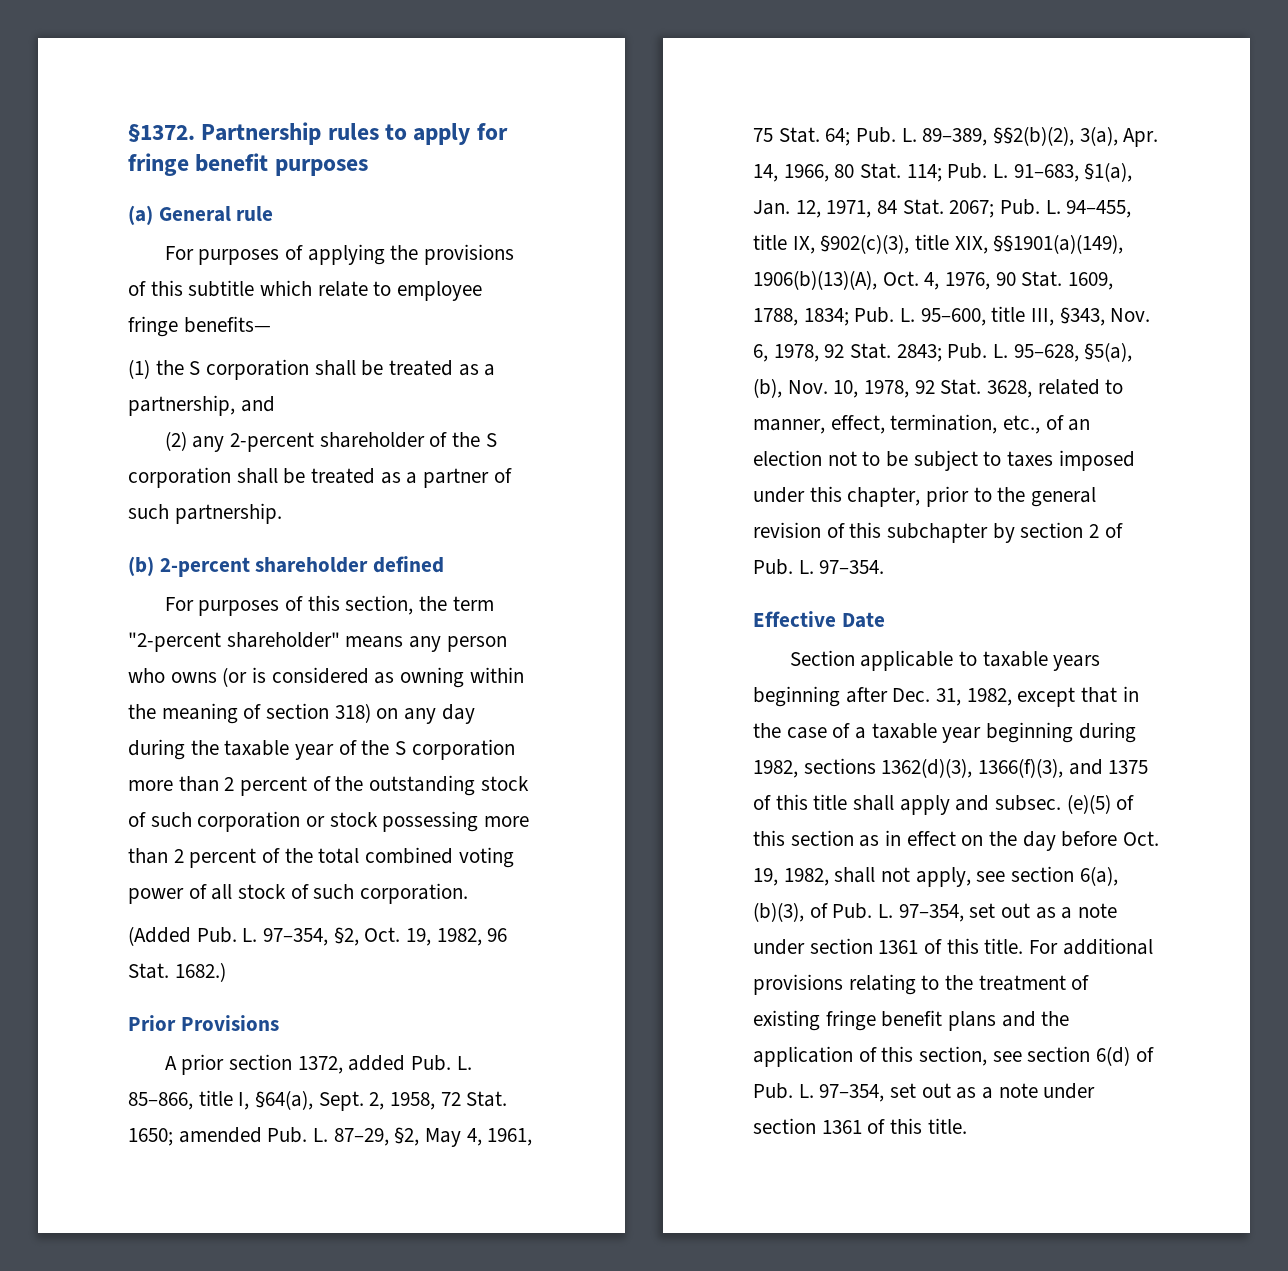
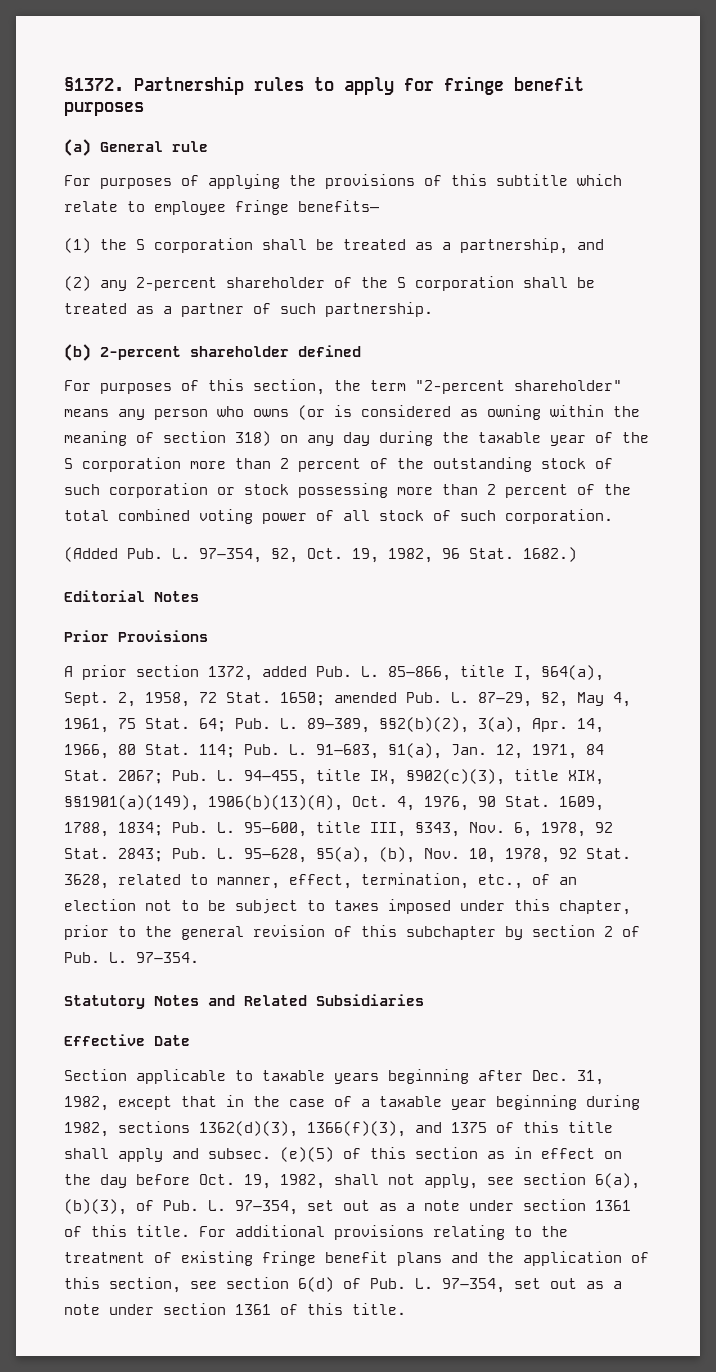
+ Editorial Notes
+ Statutory Notes and Related Subsidiaries

